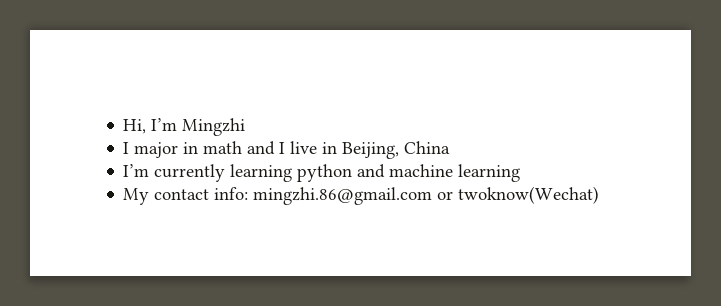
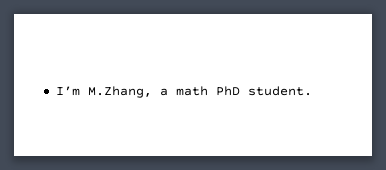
- Hi, I’m Mingzhi
- I major in math and I live in Beijing, China
- I’m currently learning python and machine learning
- My contact info: mingzhi.86@gmail.com or twoknow(Wechat)
+ I’m M.Zhang, a math PhD student.

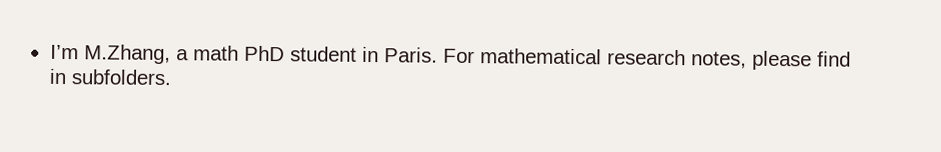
- I’m M.Zhang, a math PhD student.
+ I’m M.Zhang, a math PhD student in Paris. For mathematical research notes, please find in subfolders.

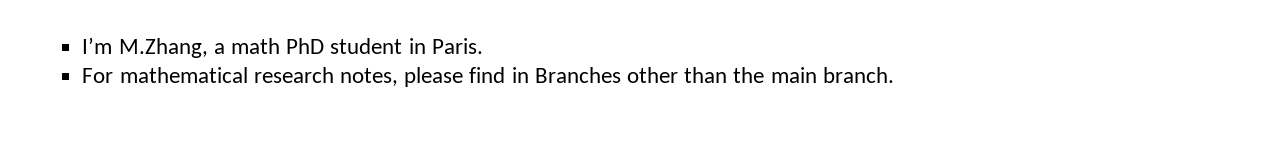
- I’m M.Zhang, a math PhD student in Paris. For mathematical research notes, please find in subfolders.
+ I’m M.Zhang, a math PhD student in Paris.
+ For mathematical research notes, please find in Branches other than the main branch.

